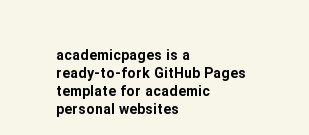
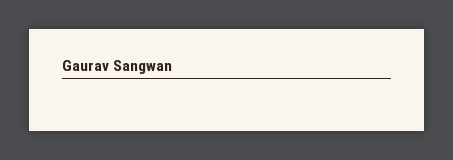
- academicpages is a ready-to-fork GitHub Pages template for academic personal websites
+ Gaurav Sangwan

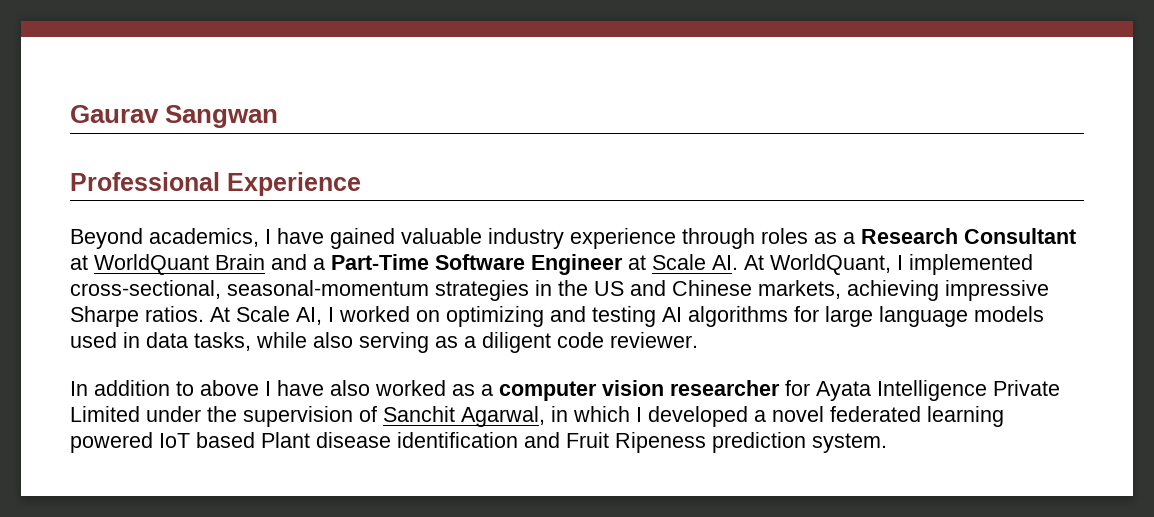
+ Professional Experience
+ Beyond academics, I have gained valuable industry experience through roles as a Research Consultant at WorldQuant Brain and a Part-Time Software Engineer at Scale AI. At WorldQuant, I implemented cross-sectional, seasonal-momentum strategies in the US and Chinese markets, achieving impressive Sharpe ratios. At Scale AI, I worked on optimizing and testing AI algorithms for large language models used in data tasks, while also serving as a diligent code reviewer.
+ In addition to above I have also worked as a computer vision researcher for Ayata Intelligence Private Limited under the supervision of Sanchit Agarwal, in which I developed a novel federated learning powered IoT based Plant disease identification and Fruit Ripeness prediction system.

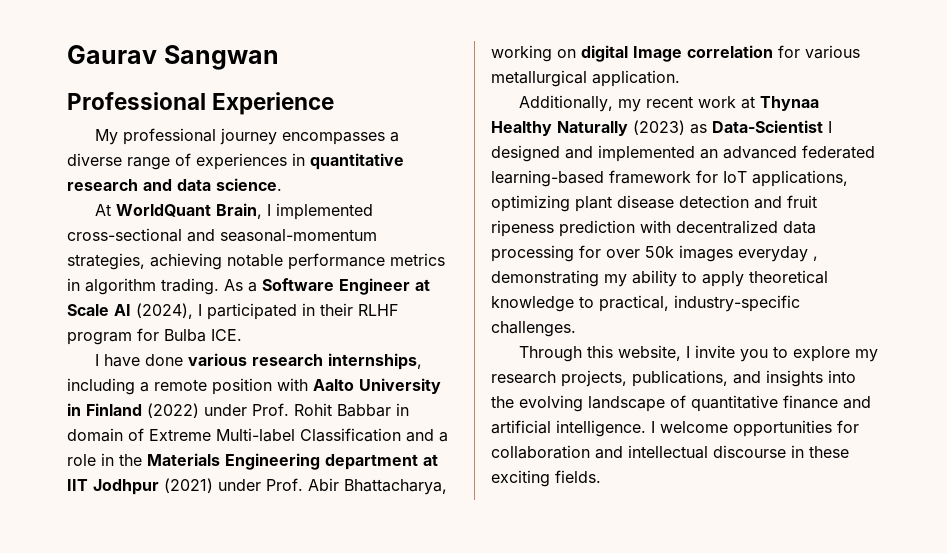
- Beyond academics, I have gained valuable industry experience through roles as a Research Consultant at WorldQuant Brain and a Part-Time Software Engineer at Scale AI. At WorldQuant, I implemented cross-sectional, seasonal-momentum strategies in the US and Chinese markets, achieving impressive Sharpe ratios. At Scale AI, I worked on optimizing and testing AI algorithms for large language models used in data tasks, while also serving as a diligent code reviewer.
- In addition to above I have also worked as a computer vision researcher for Ayata Intelligence Private Limited under the supervision of Sanchit Agarwal, in which I developed a novel federated learning powered IoT based Plant disease identification and Fruit Ripeness prediction system.
+ My professional journey encompasses a diverse range of experiences in quantitative research and data science.
+ At WorldQuant Brain, I implemented cross-sectional and seasonal-momentum strategies, achieving notable performance metrics in algorithm trading. As a Software Engineer at Scale AI (2024), I participated in their RLHF program for Bulba ICE.
+ I have done various research internships, including a remote position with Aalto University in Finland (2022) under Prof. Rohit Babbar in domain of Extreme Multi-label Classification and a role in the Materials Engineering department at IIT Jodhpur (2021) under Prof. Abir Bhattacharya, working on digital Image correlation for various metallurgical application.
+ Additionally, my recent work at Thynaa Healthy Naturally (2023) as Data-Scientist I designed and implemented an advanced federated learning-based framework for IoT applications, optimizing plant disease detection and fruit ripeness prediction with decentralized data processing for over 50k images everyday , demonstrating my ability to apply theoretical knowledge to practical, industry-specific challenges.
+ Through this website, I invite you to explore my research projects, publications, and insights into the evolving landscape of quantitative finance and artificial intelligence. I welcome opportunities for collaboration and intellectual discourse in these exciting fields.

